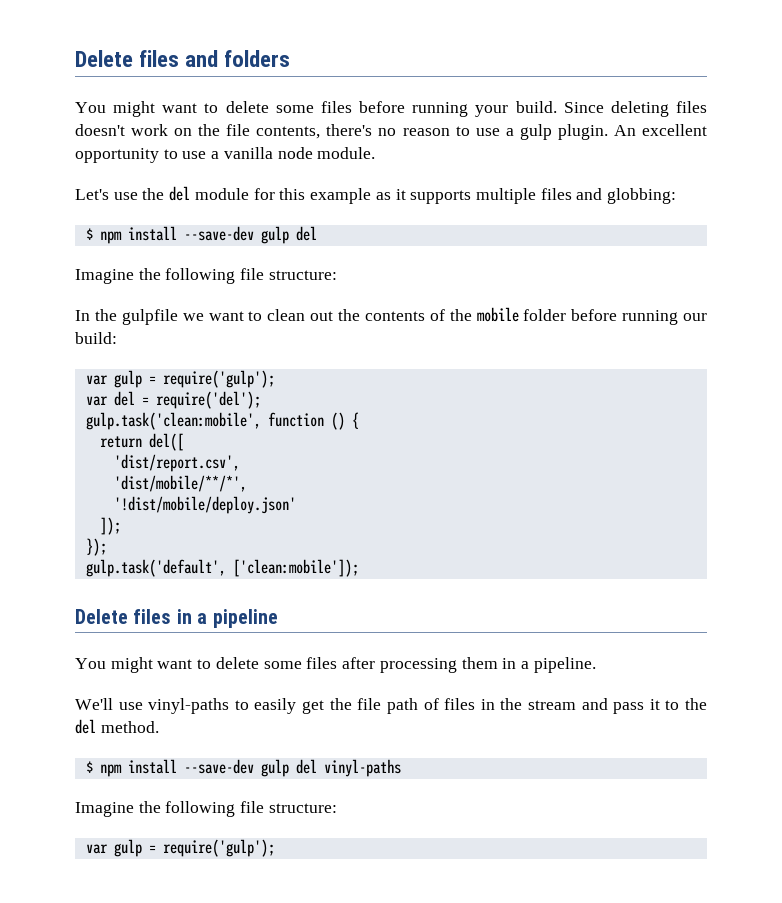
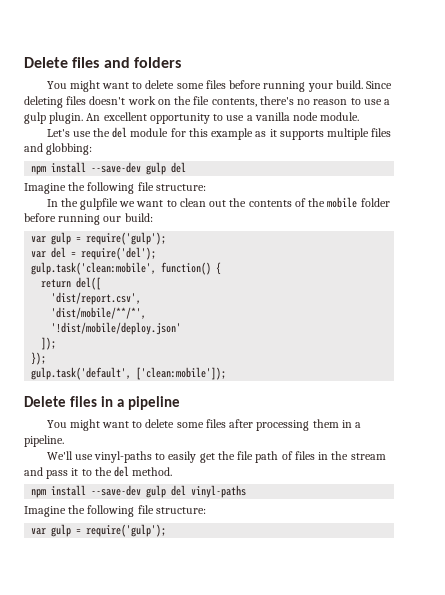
  Let's use the del module for this example as it supports multiple files and globbing:
- $ npm install --save-dev gulp del
+ npm install --save-dev gulp del
- gulp.task('clean:mobile', function () {
+ gulp.task('clean:mobile', function() {
- $ npm install --save-dev gulp del vinyl-paths
+ npm install --save-dev gulp del vinyl-paths

